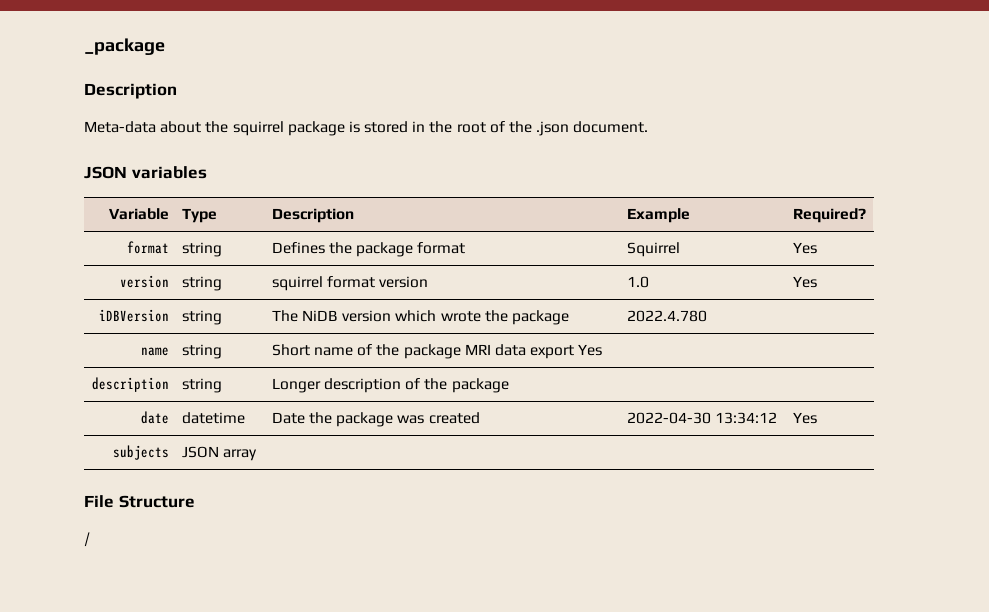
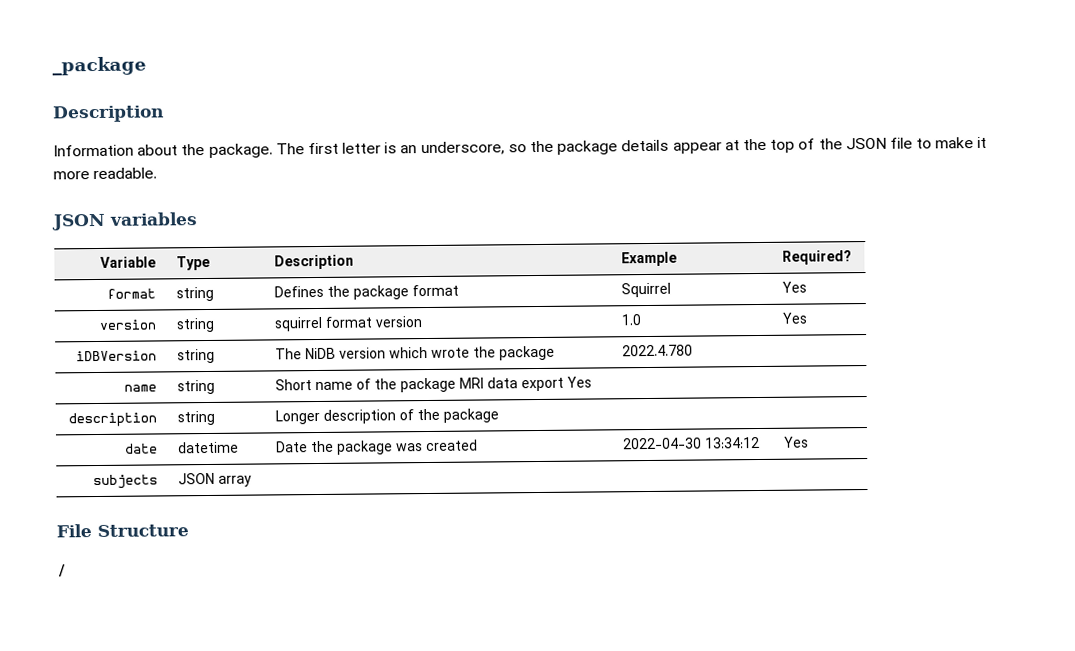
- Meta-data about the squirrel package is stored in the root of the .json document.
+ Information about the package. The first letter is an underscore, so the package details appear at the top of the JSON file to make it more readable.

